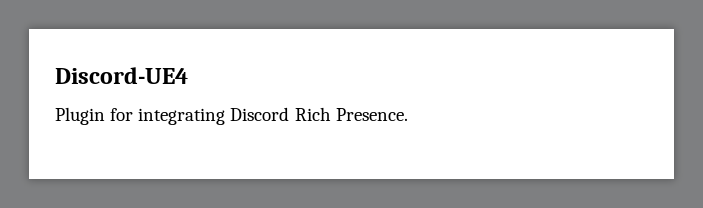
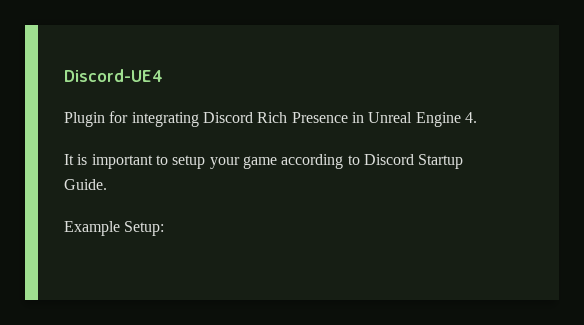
- Plugin for integrating Discord Rich Presence.
+ Plugin for integrating Discord Rich Presence in Unreal Engine 4.
+ It is important to setup your game according to Discord Startup Guide.
+ Example Setup:

